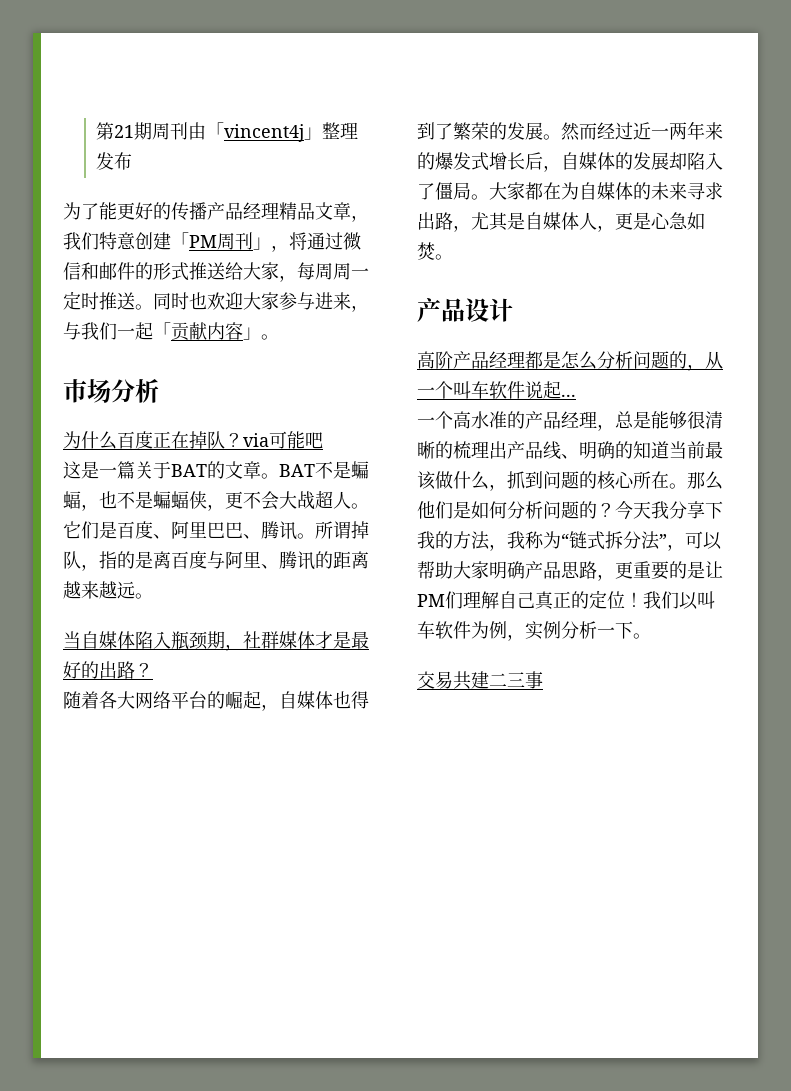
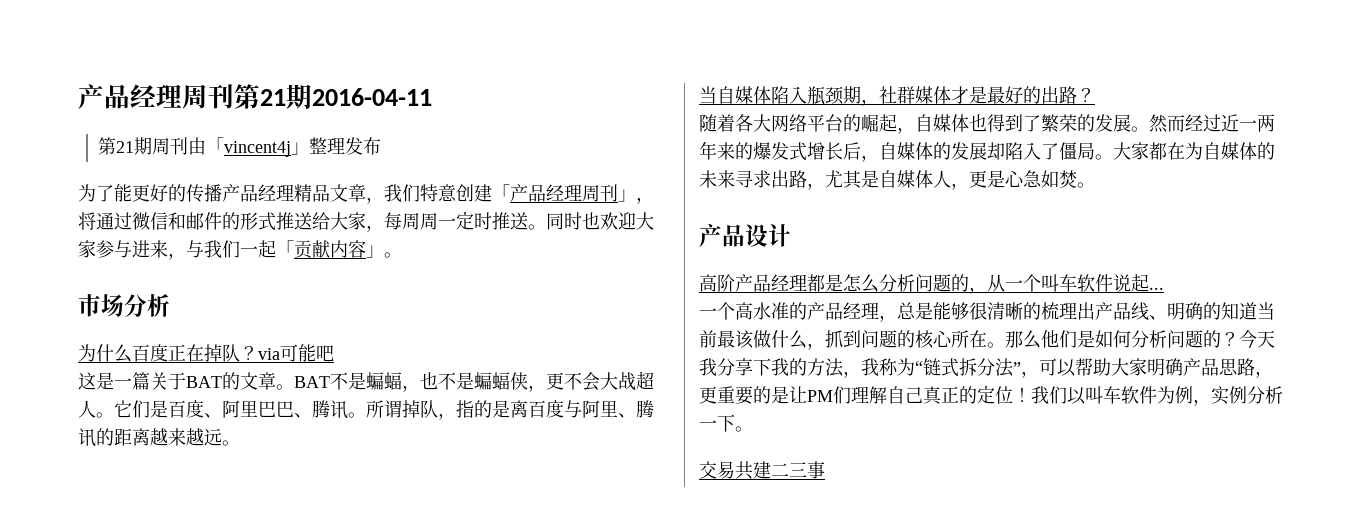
+ 产品经理周刊第21期2016-04-11
- 为了能更好的传播产品经理精品文章，我们特意创建「PM周刊」，将通过微信和邮件的形式推送给大家，每周周一定时推送。
+ 为了能更好的传播产品经理精品文章，我们特意创建「产品经理周刊」，将通过微信和邮件的形式推送给大家，每周周一定时推送。

